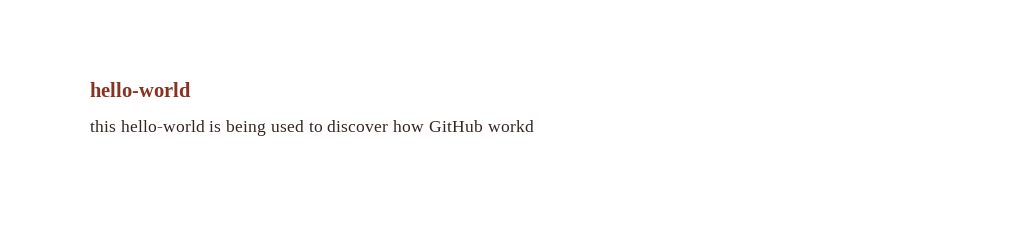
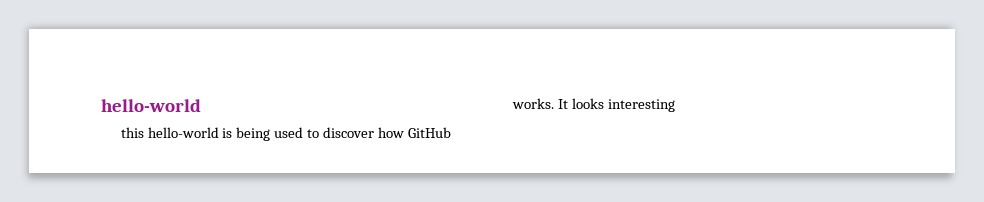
- this hello-world is being used to discover how GitHub workd
+ this hello-world is being used to discover how GitHub works. It looks interesting

